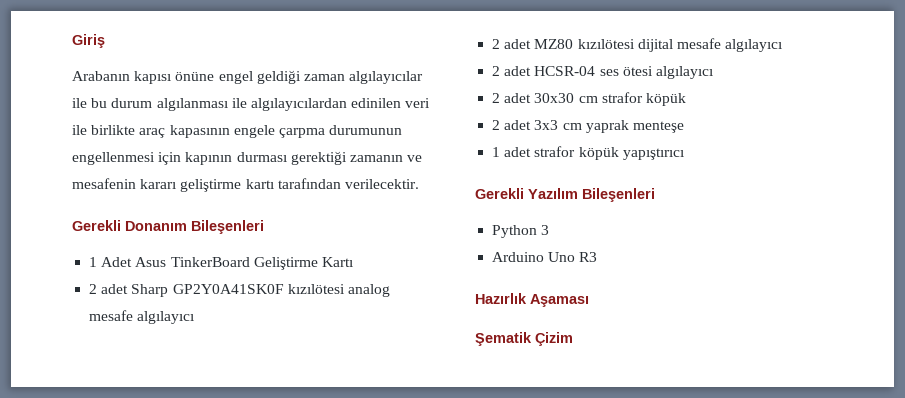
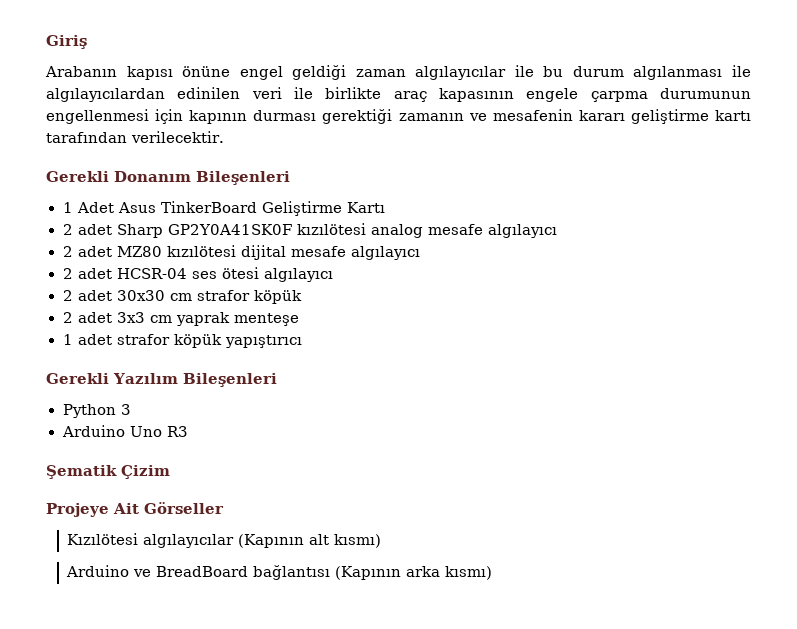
- Hazırlık Aşaması
+ Projeye Ait Görseller
+ Kızılötesi algılayıcılar (Kapının alt kısmı)
+ Arduino ve BreadBoard bağlantısı (Kapının arka kısmı)

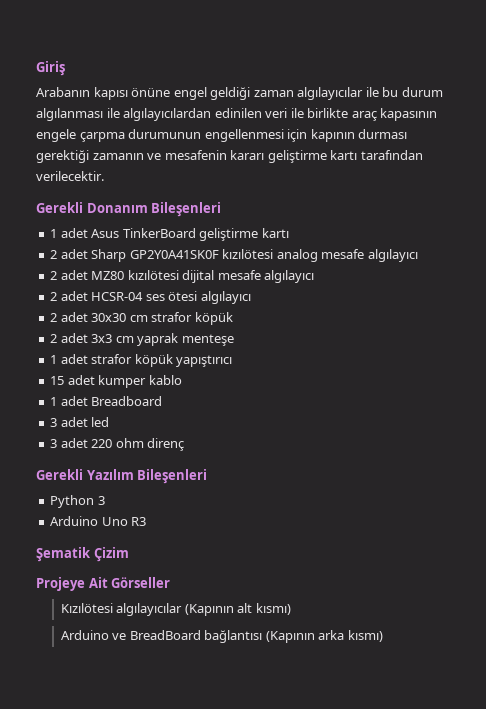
- 1 Adet Asus TinkerBoard Geliştirme Kartı
+ 1 adet Asus TinkerBoard geliştirme kartı
+ 15 adet kumper kablo
+ 1 adet Breadboard
+ 3 adet led
+ 3 adet 220 ohm direnç

